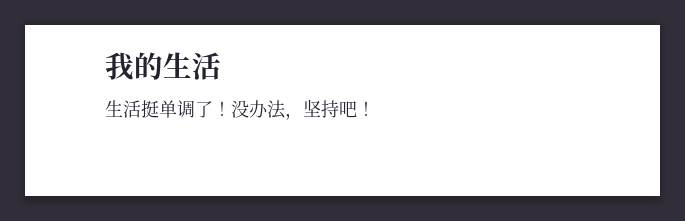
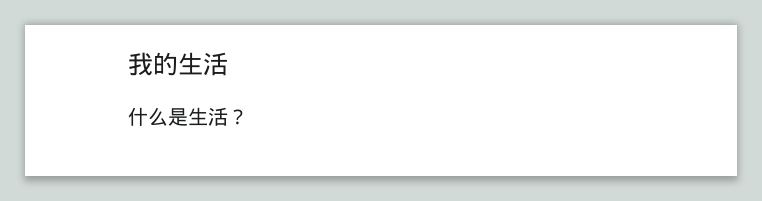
- 生活挺单调了！没办法，坚持吧！
+ 什么是生活？

